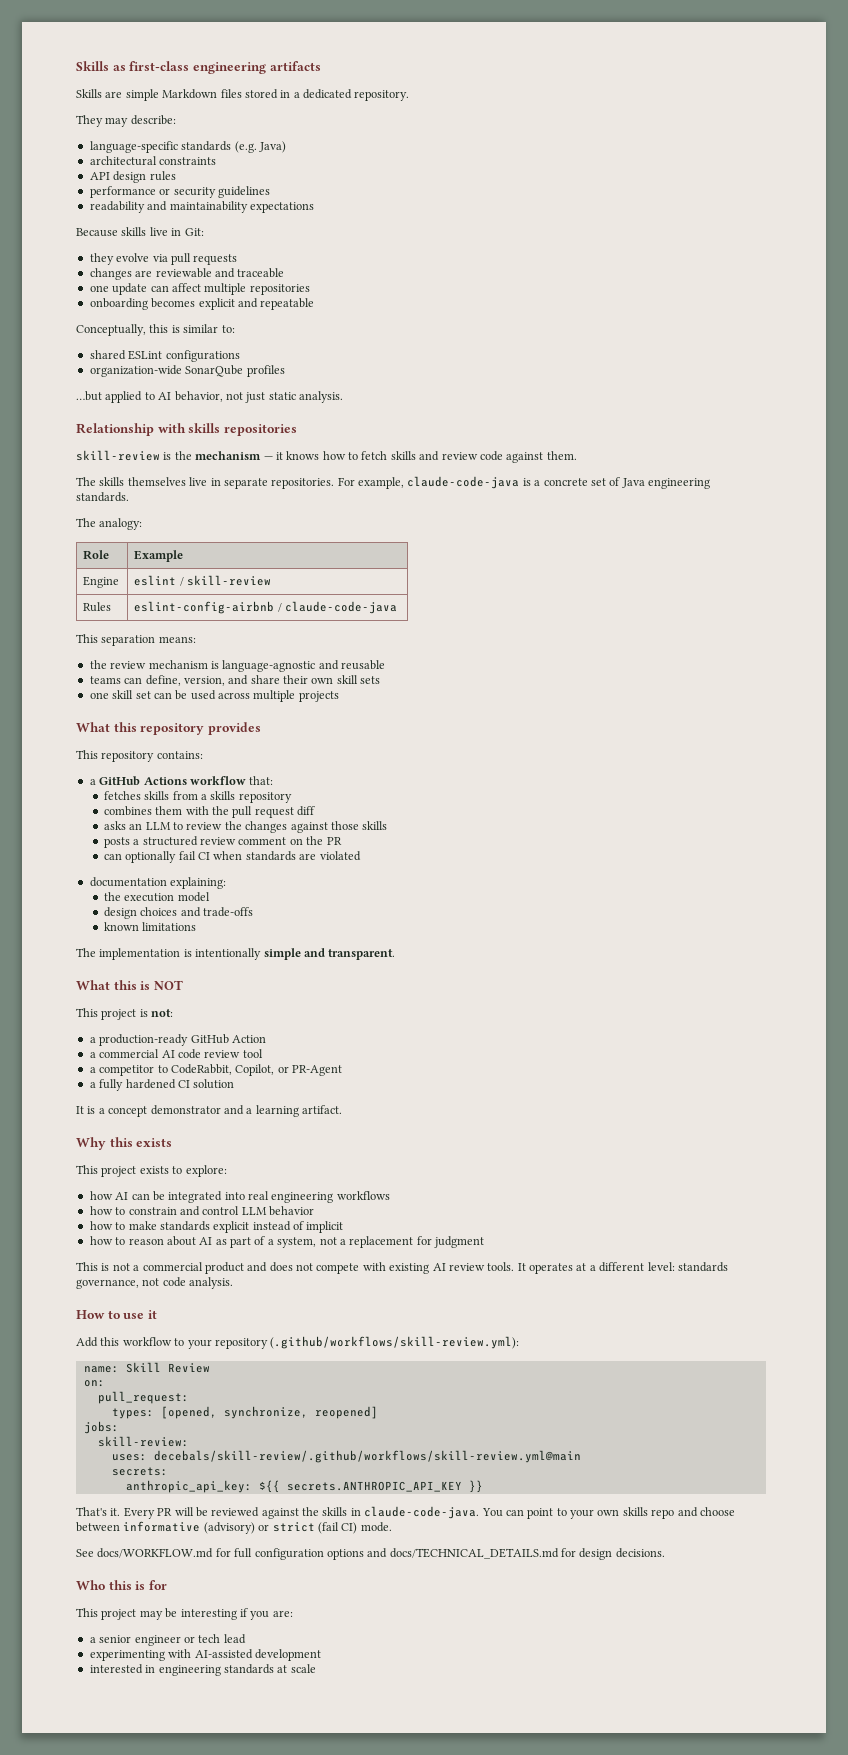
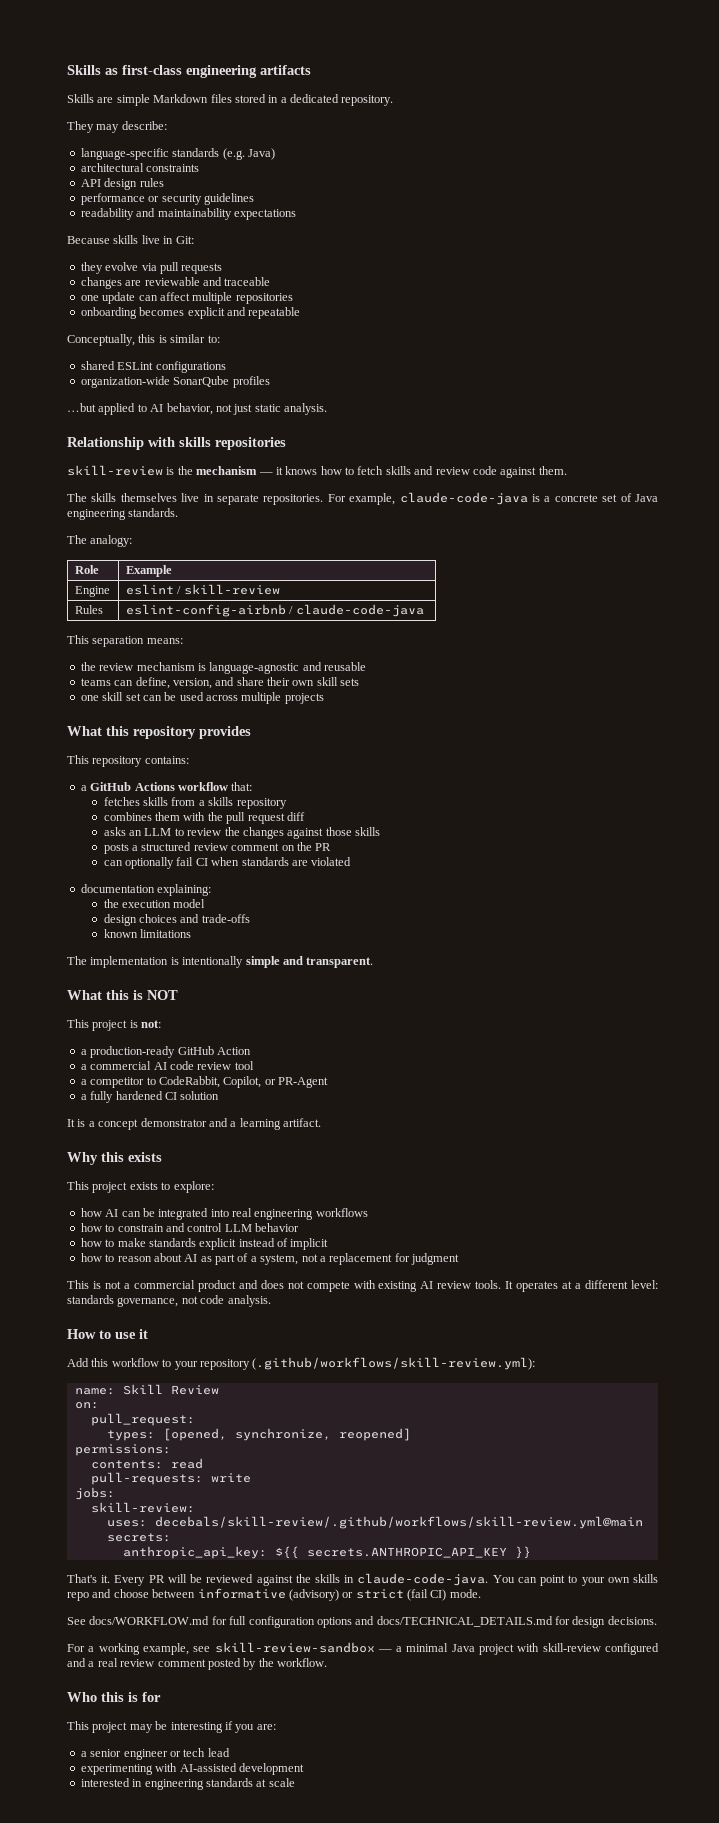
+ permissions:
+ contents: read
+ pull-requests: write
+ For a working example, see skill-review-sandbox — a minimal Java project with skill-review configured and a real review comment posted by the workflow.

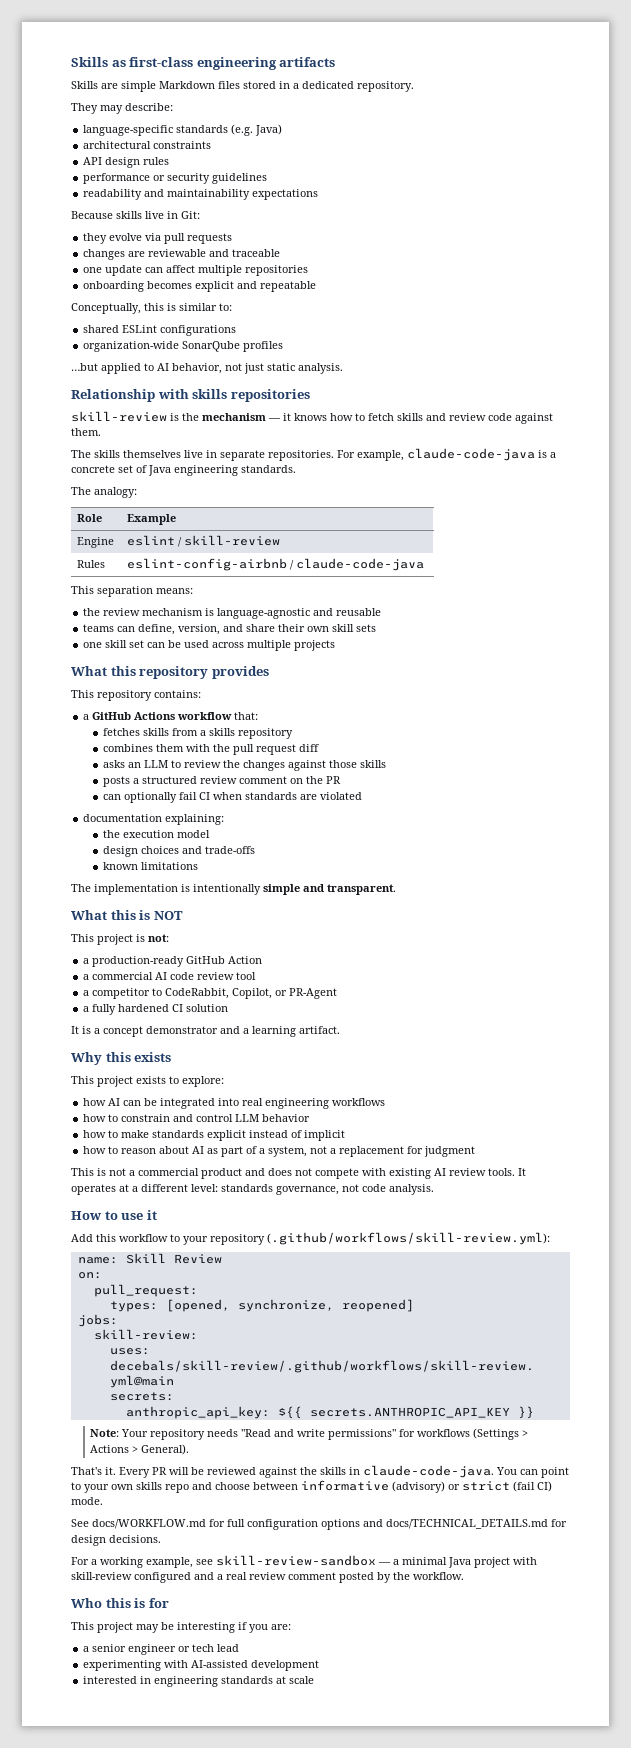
- permissions:
- contents: read
- pull-requests: write
+ Note: Your repository needs "Read and write permissions" for workflows (Settings > Actions > General).

